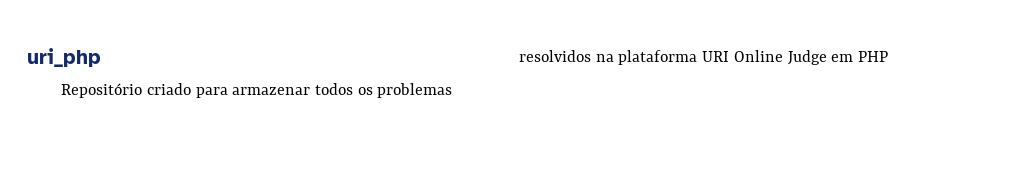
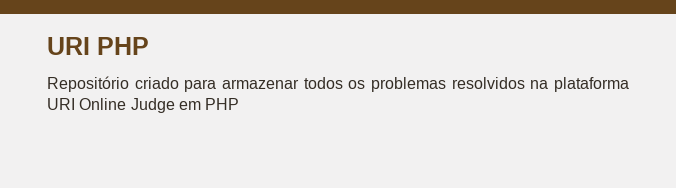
- uri_php
+ URI PHP

